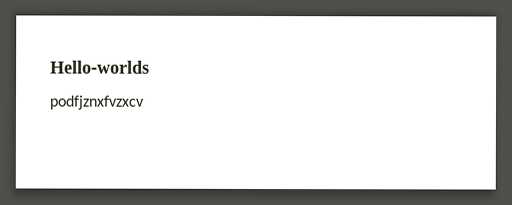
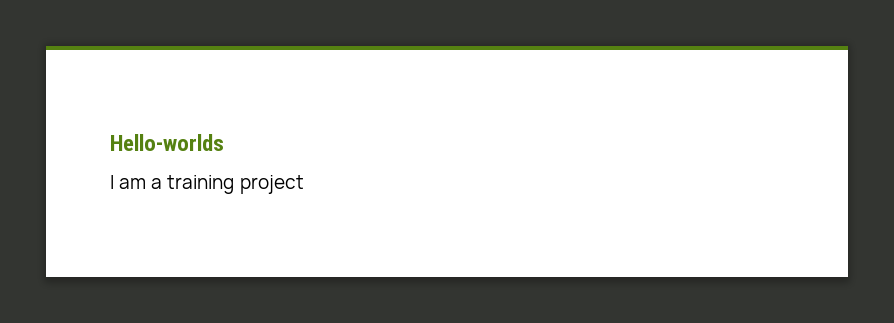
- podfjznxfvzxcv
+ I am a training project

